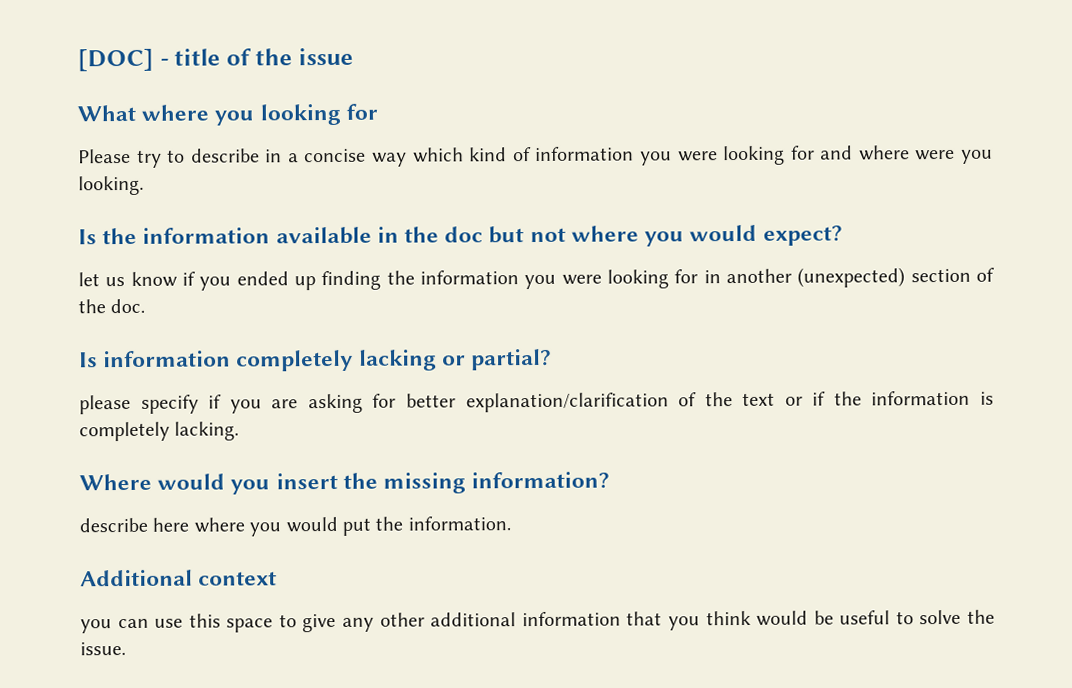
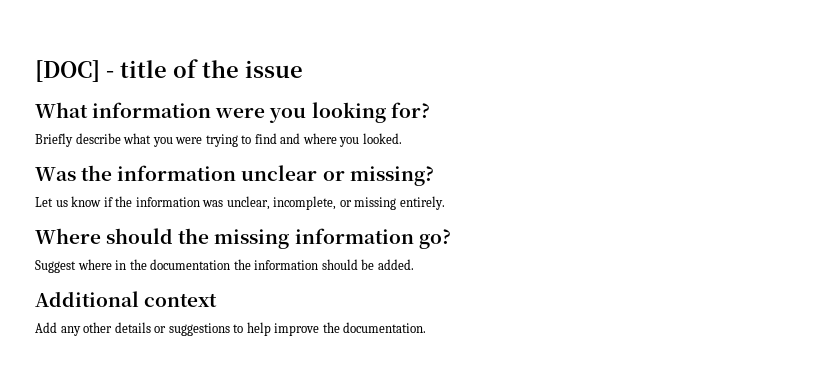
- What where you looking for
- Please try to describe in a concise way which kind of information you were looking for and where were you looking.
- Is the information available in the doc but not where you would expect?
- let us know if you ended up finding the information you were looking for in another (unexpected) section of the doc.
- Is information completely lacking or partial?
- please specify if you are asking for better explanation/clarification of the text or if the information is completely lacking.
- Where would you insert the missing information?
- describe here where you would put the information.
+ What information were you looking for?
+ Briefly describe what you were trying to find and where you looked.
+ Was the information unclear or missing?
+ Let us know if the information was unclear, incomplete, or missing entirely.
+ Where should the missing information go?
+ Suggest where in the documentation the information should be added.
  Additional context
- you can use this space to give any other additional information that you think would be useful to solve the issue.
+ Add any other details or suggestions to help improve the documentation.

